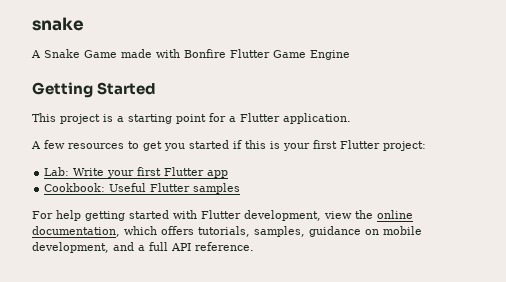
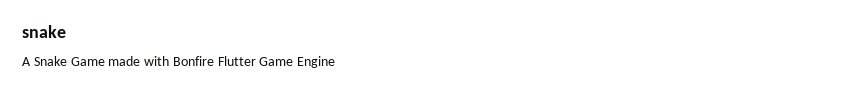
- Getting Started
- This project is a starting point for a Flutter application.
- A few resources to get you started if this is your first Flutter project:
- Lab: Write your first Flutter app
- Cookbook: Useful Flutter samples
- For help getting started with Flutter development, view the online documentation, which offers tutorials, samples, guidance on mobile development, and a full API reference.

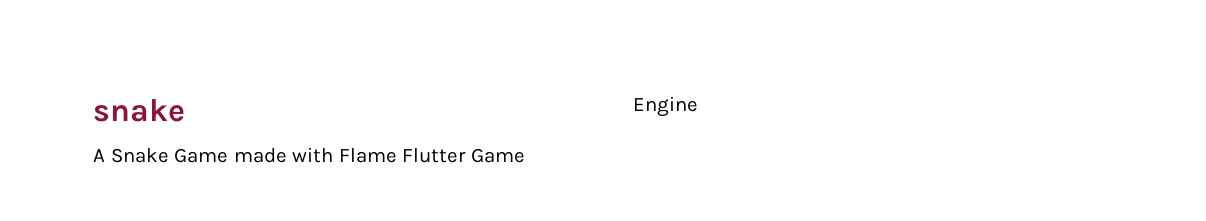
- A Snake Game made with Bonfire Flutter Game Engine
+ A Snake Game made with Flame Flutter Game Engine

